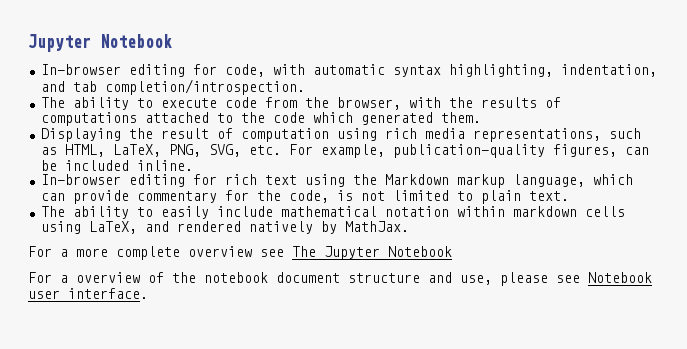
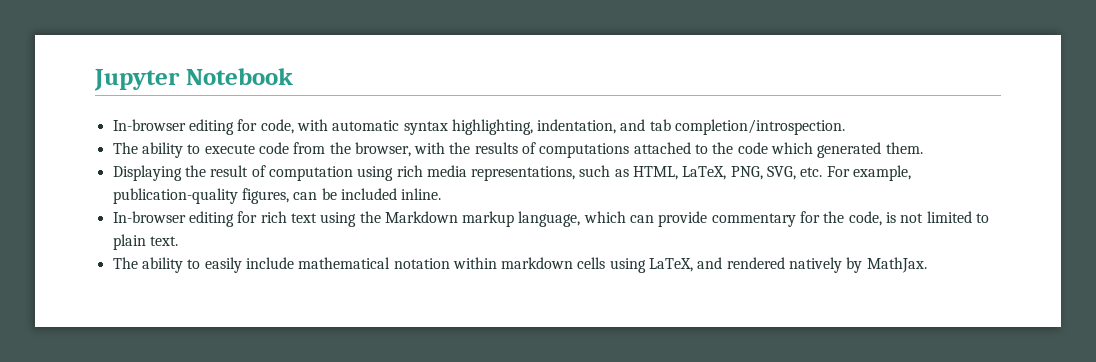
- For a more complete overview see The Jupyter Notebook
- For a overview of the notebook document structure and use, please see Notebook user interface.

